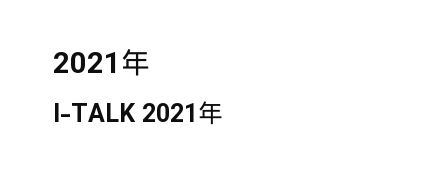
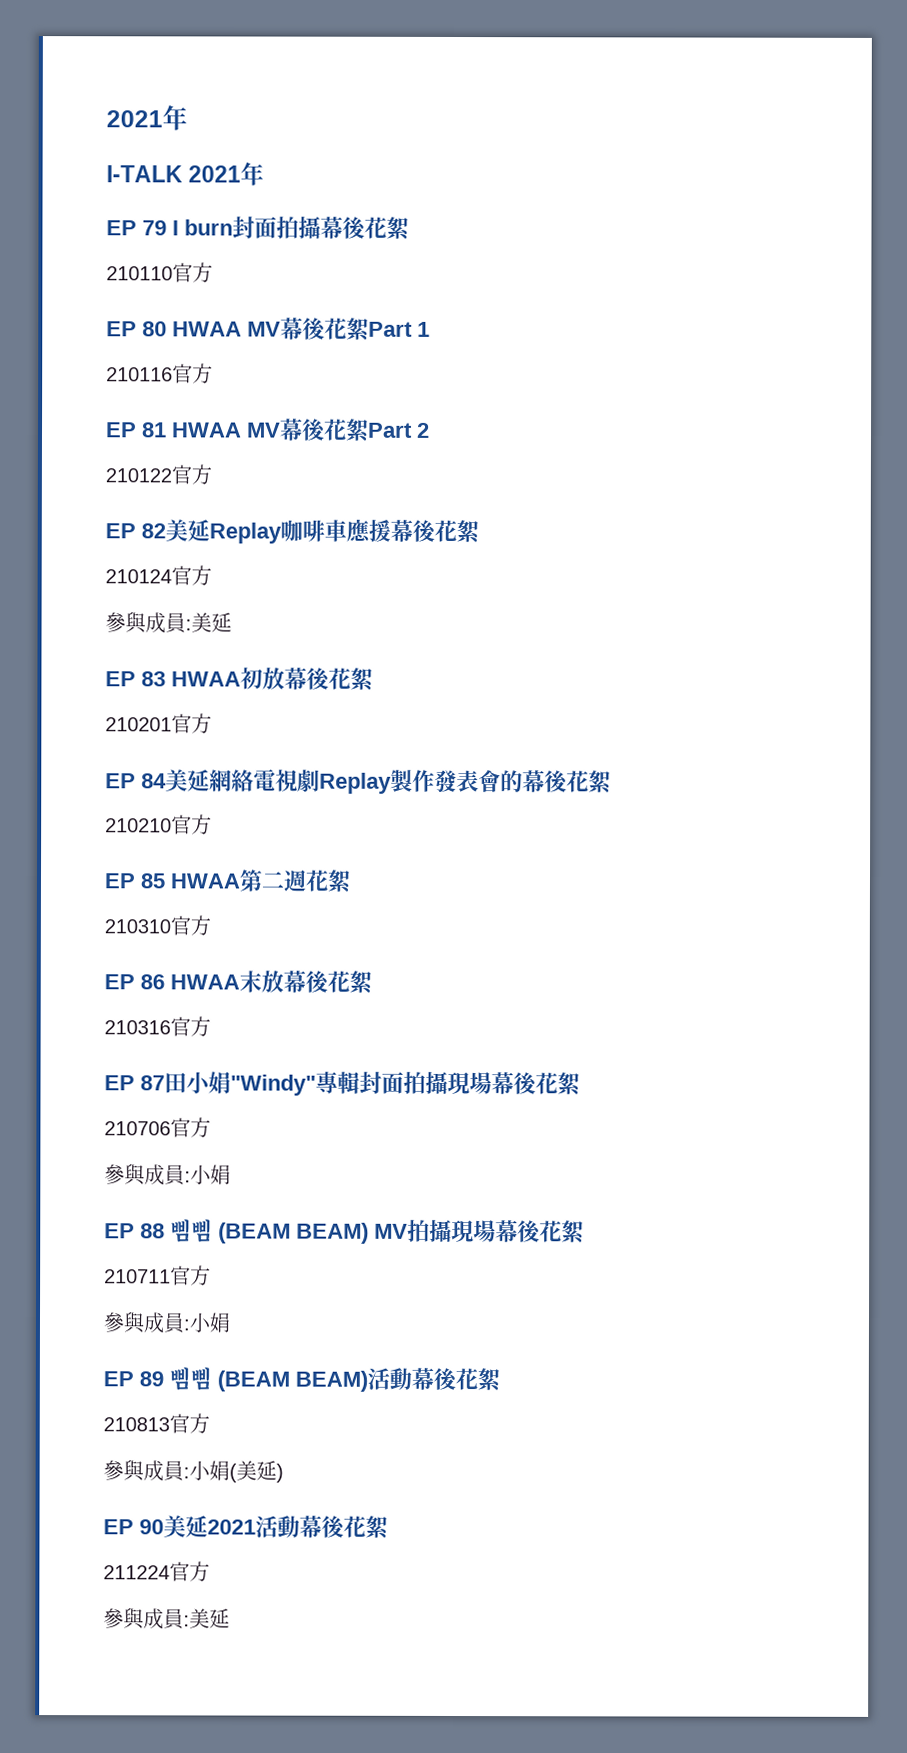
+ EP 79 I burn封面拍攝幕後花絮
+ 210110官方
+ EP 80 HWAA MV幕後花絮Part 1
+ 210116官方
+ EP 81 HWAA MV幕後花絮Part 2
+ 210122官方
+ EP 82美延Replay咖啡車應援幕後花絮
+ 210124官方
+ 參與成員:美延
+ EP 83 HWAA初放幕後花絮
+ 210201官方
+ EP 84美延網絡電視劇Replay製作發表會的幕後花絮
+ 210210官方
+ EP 85 HWAA第二週花絮
+ 210310官方
+ EP 86 HWAA末放幕後花絮
+ 210316官方
+ EP 87田小娟"Windy"專輯封面拍攝現場幕後花絮
+ 210706官方
+ 參與成員:小娟
+ EP 88 삠삠 (BEAM BEAM) MV拍攝現場幕後花絮
+ 210711官方
+ 參與成員:小娟
+ EP 89 삠삠 (BEAM BEAM)活動幕後花絮
+ 210813官方
+ 參與成員:小娟(美延)
+ EP 90美延2021活動幕後花絮
+ 211224官方
+ 參與成員:美延

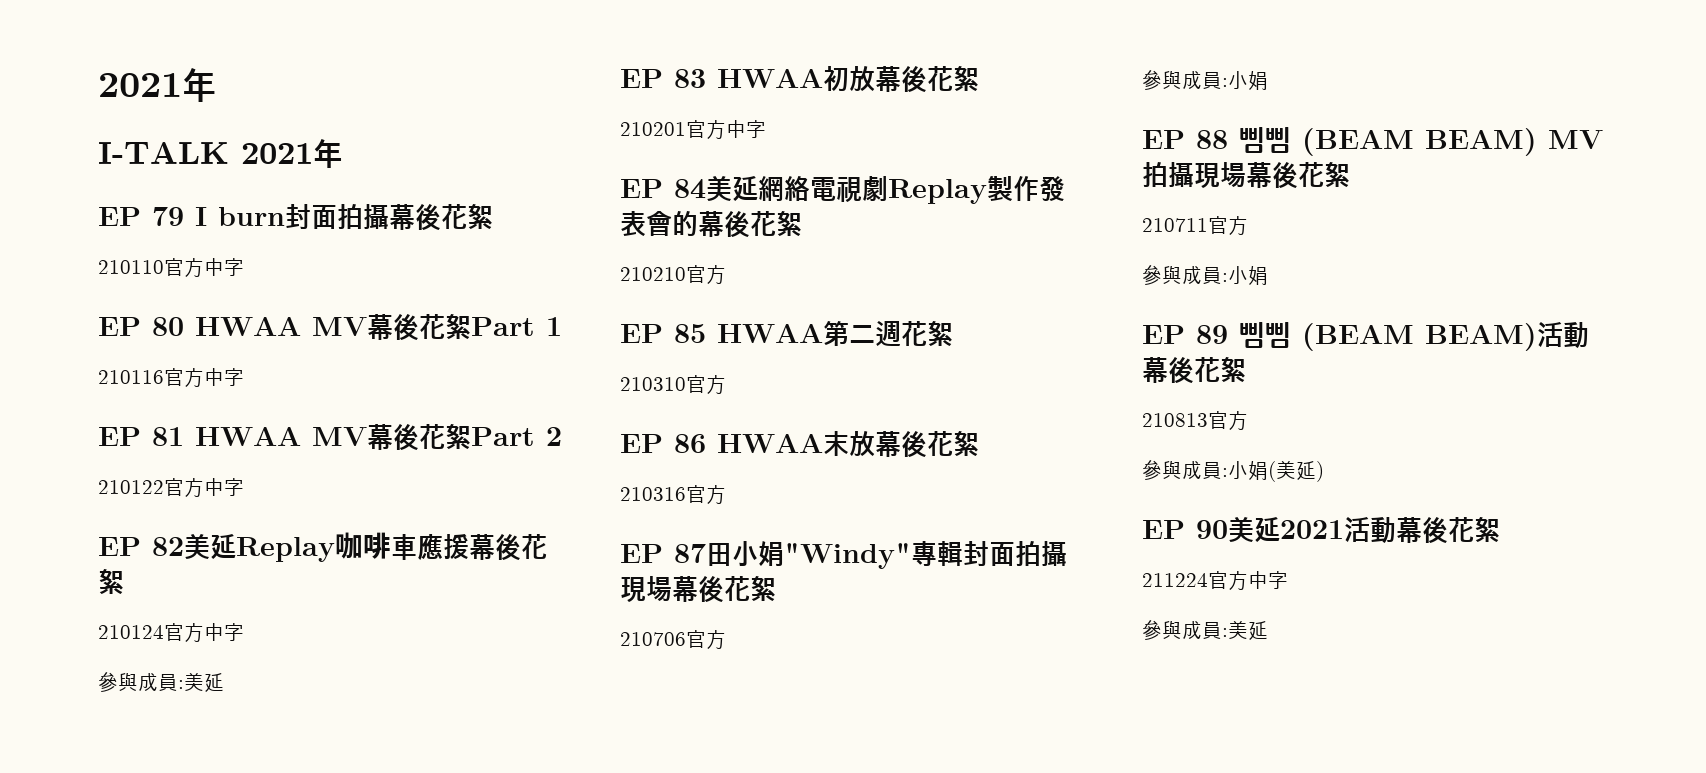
- 210110官方
+ 210110官方中字
- 210116官方
+ 210116官方中字
- 210122官方
+ 210122官方中字
- 210124官方
+ 210124官方中字
- 210201官方
+ 210201官方中字
- 211224官方
+ 211224官方中字

